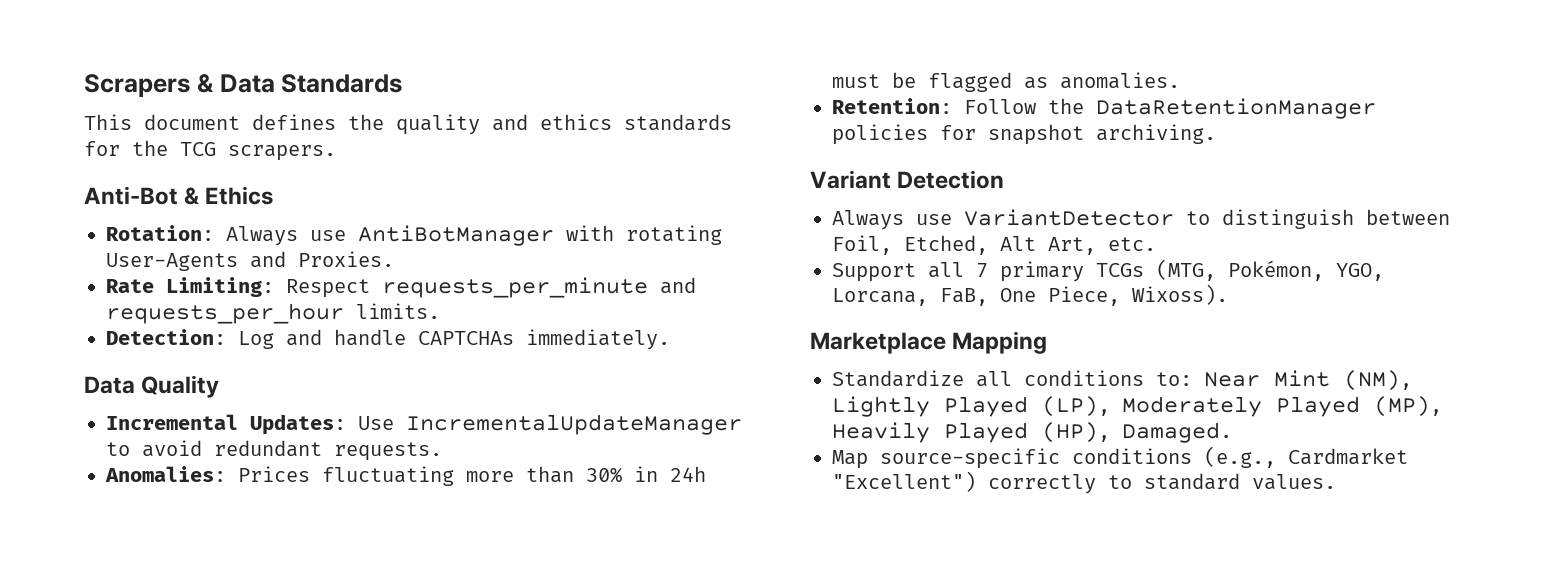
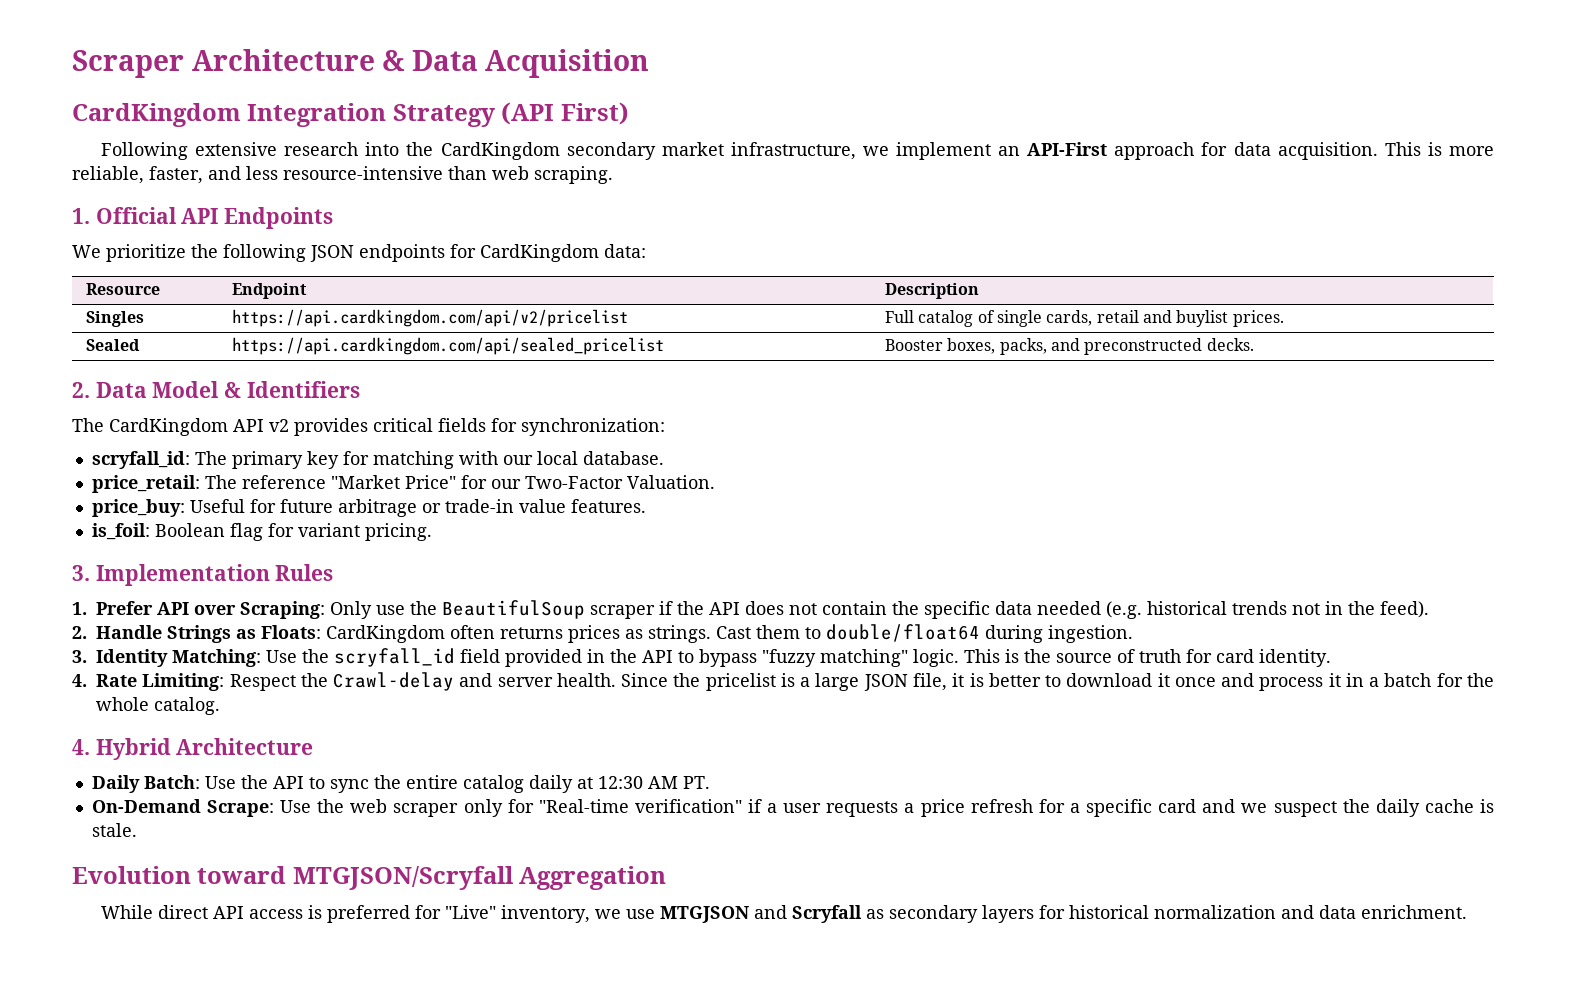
- Scrapers & Data Standards
- This document defines the quality and ethics standards for the TCG scrapers.
- Anti-Bot & Ethics
- Rotation: Always use AntiBotManager with rotating User-Agents and Proxies.
- Rate Limiting: Respect requests_per_minute and requests_per_hour limits.
- Detection: Log and handle CAPTCHAs immediately.
- Data Quality
- Incremental Updates: Use IncrementalUpdateManager to avoid redundant requests.
- Anomalies: Prices fluctuating more than 30% in 24h must be flagged as anomalies.
- Retention: Follow the DataRetentionManager policies for snapshot archiving.
- Variant Detection
- Always use VariantDetector to distinguish between Foil, Etched, Alt Art, etc.
- Support all 7 primary TCGs (MTG, Pokémon, YGO, Lorcana, FaB, One Piece, Wixoss).
- Marketplace Mapping
- Standardize all conditions to: Near Mint (NM), Lightly Played (LP), Moderately Played (MP), Heavily Played (HP), Damaged.
- Map source-specific conditions (e.g., Cardmarket "Excellent") correctly to standard values.
+ Scraper Architecture & Data Acquisition
+ CardKingdom Integration Strategy (API First)
+ Following extensive research into the CardKingdom secondary market infrastructure, we implement an API-First approach for data acquisition. This is more reliable, faster, and less resource-intensive than web scraping.
+ 1. Official API Endpoints
+ We prioritize the following JSON endpoints for CardKingdom data:
+ Resource | Endpoint | Description
+ Singles | https://api.cardkingdom.com/api/v2/pricelist | Full catalog of single cards, retail and buylist prices.
+ Sealed | https://api.cardkingdom.com/api/sealed_pricelist | Booster boxes, packs, and preconstructed decks.
+ 2. Data Model & Identifiers
+ The CardKingdom API v2 provides critical fields for synchronization:
+ scryfall_id: The primary key for matching with our local database.
+ price_retail: The reference "Market Price" for our Two-Factor Valuation.
+ price_buy: Useful for future arbitrage or trade-in value features.
+ is_foil: Boolean flag for variant pricing.
+ 3. Implementation Rules
+ 1. Prefer API over Scraping: Only use the BeautifulSoup scraper if the API does not contain the specific data needed (e.g. historical trends not in the feed).
+ 2. Handle Strings as Floats: CardKingdom often returns prices as strings. Cast them to double/float64 during ingestion.
+ 3. Identity Matching: Use the scryfall_id field provided in the API to bypass "fuzzy matching" logic. This is the source of truth for card identity.
+ 4. Rate Limiting: Respect the Crawl-delay and server health. Since the pricelist is a large JSON file, it is better to download it once and process it in a batch for the whole catalog.
+ 4. Hybrid Architecture
+ Daily Batch: Use the API to sync the entire catalog daily at 12:30 AM PT.
+ On-Demand Scrape: Use the web scraper only for "Real-time verification" if a user requests a price refresh for a specific card and we suspect the daily cache is stale.
+ Evolution toward MTGJSON/Scryfall Aggregation
+ While direct API access is preferred for "Live" inventory, we use MTGJSON and Scryfall as secondary layers for historical normalization and data enrichment.

